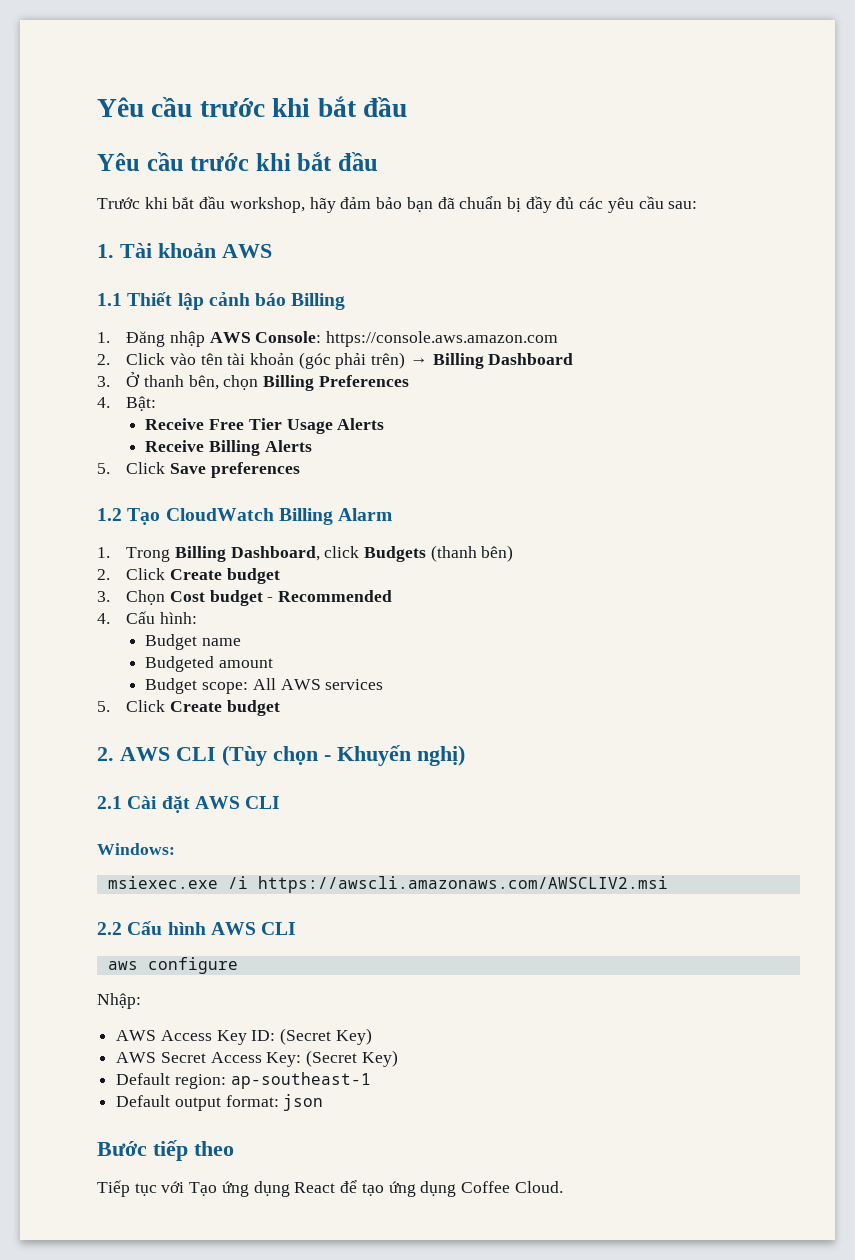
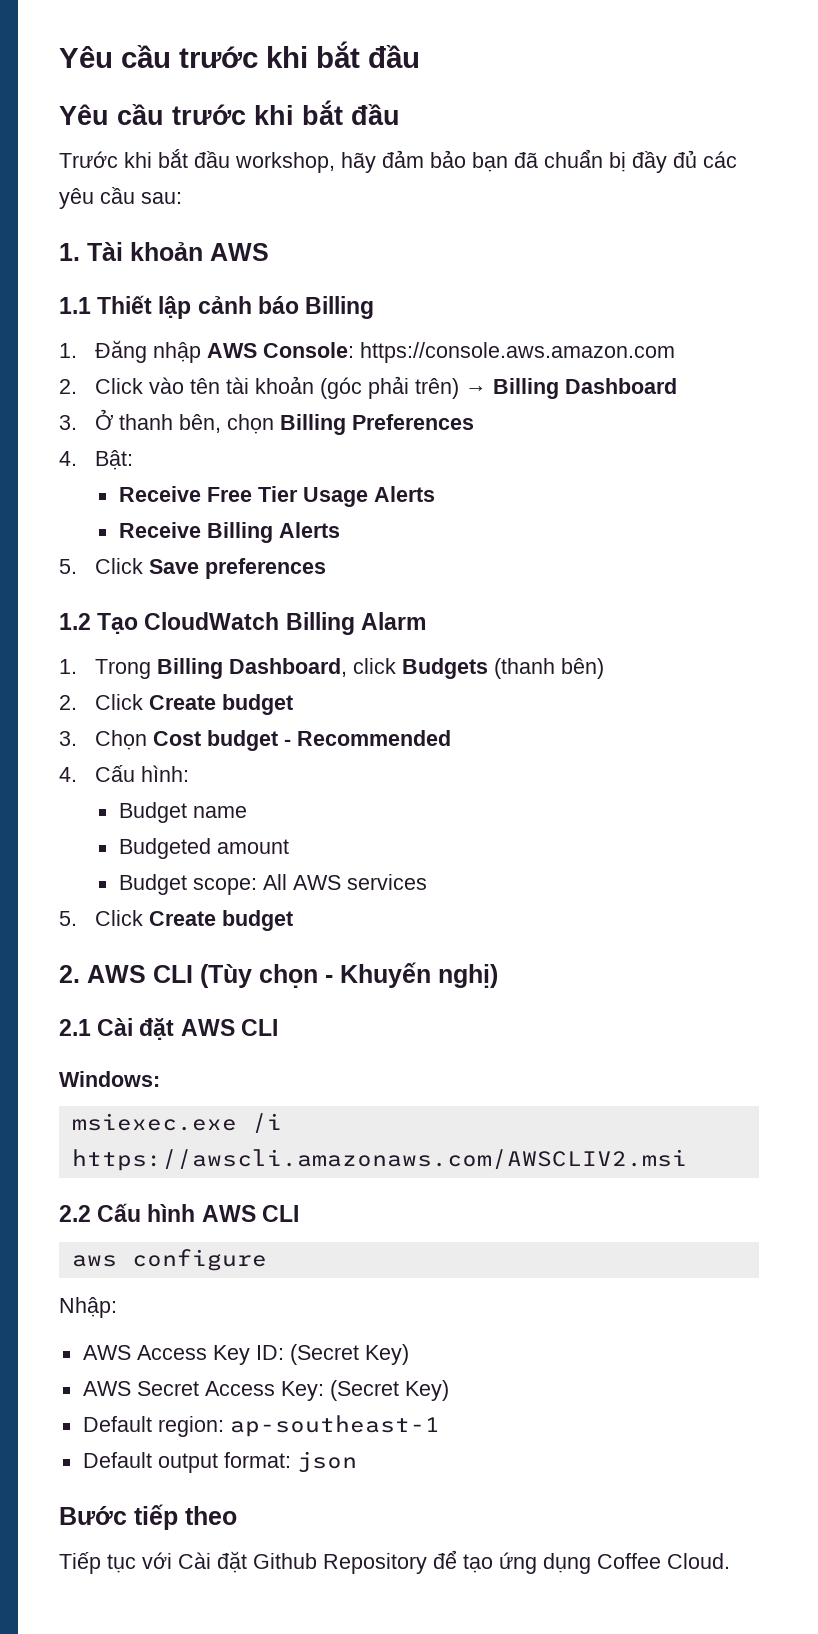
- Tiếp tục với Tạo ứng dụng React để tạo ứng dụng Coffee Cloud.
+ Tiếp tục với Cài đặt Github Repository để tạo ứng dụng Coffee Cloud.

